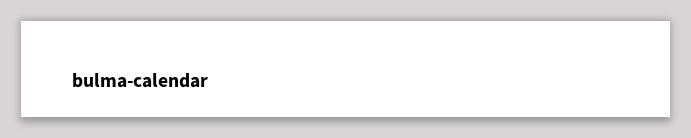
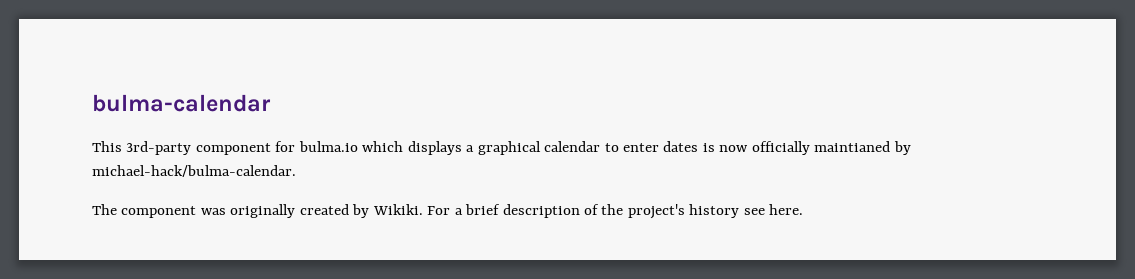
+ This 3rd-party component for bulma.io which displays a graphical calendar to enter dates is now officially maintianed by michael-hack/bulma-calendar.
+ The component was originally created by Wikiki. For a brief description of the project's history see here.

